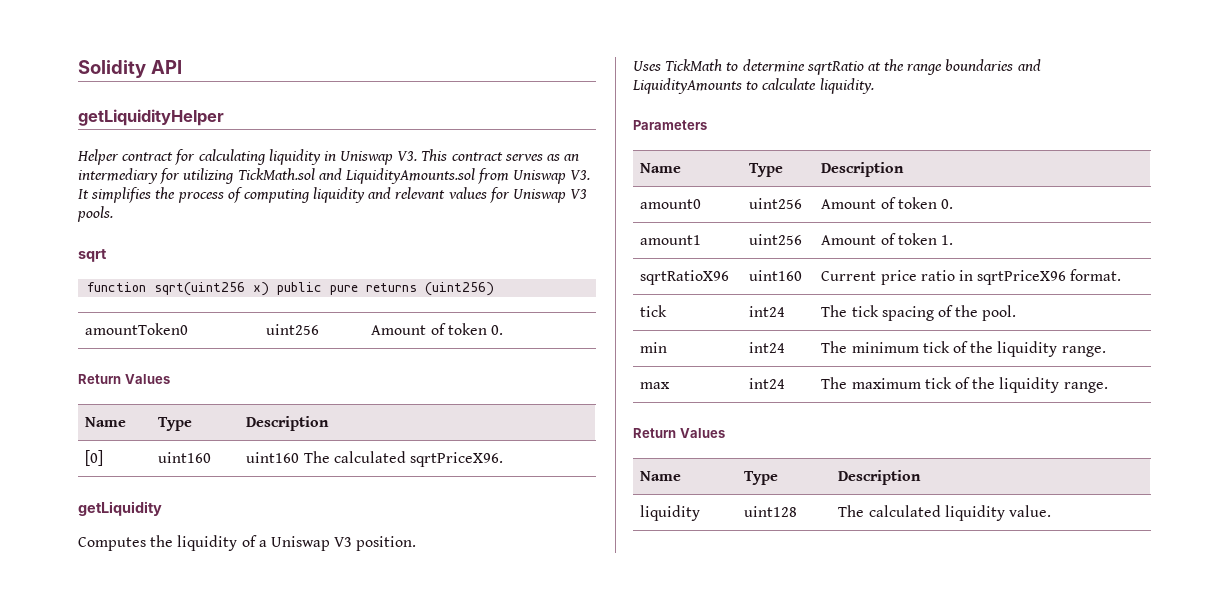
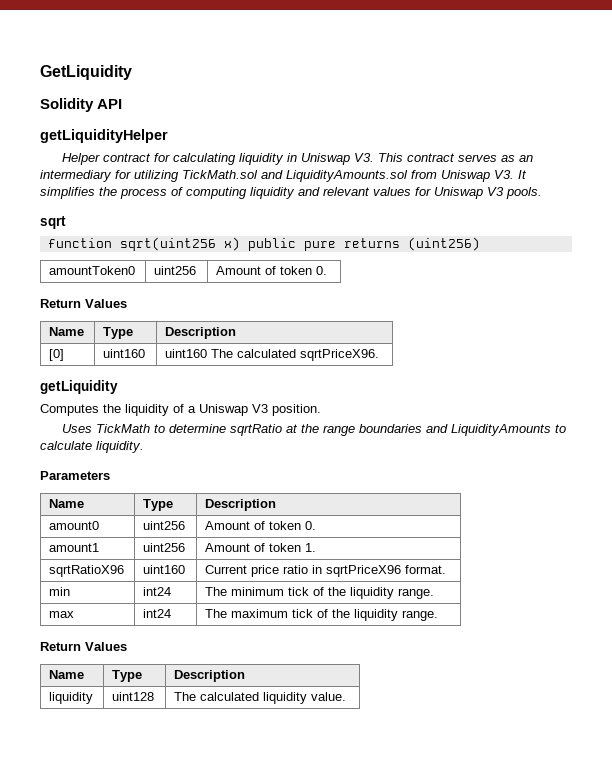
+ GetLiquidity
- tick | int24 | The tick spacing of the pool.

